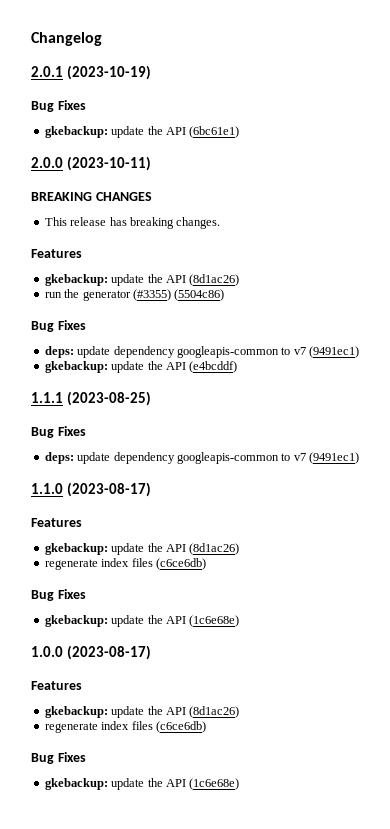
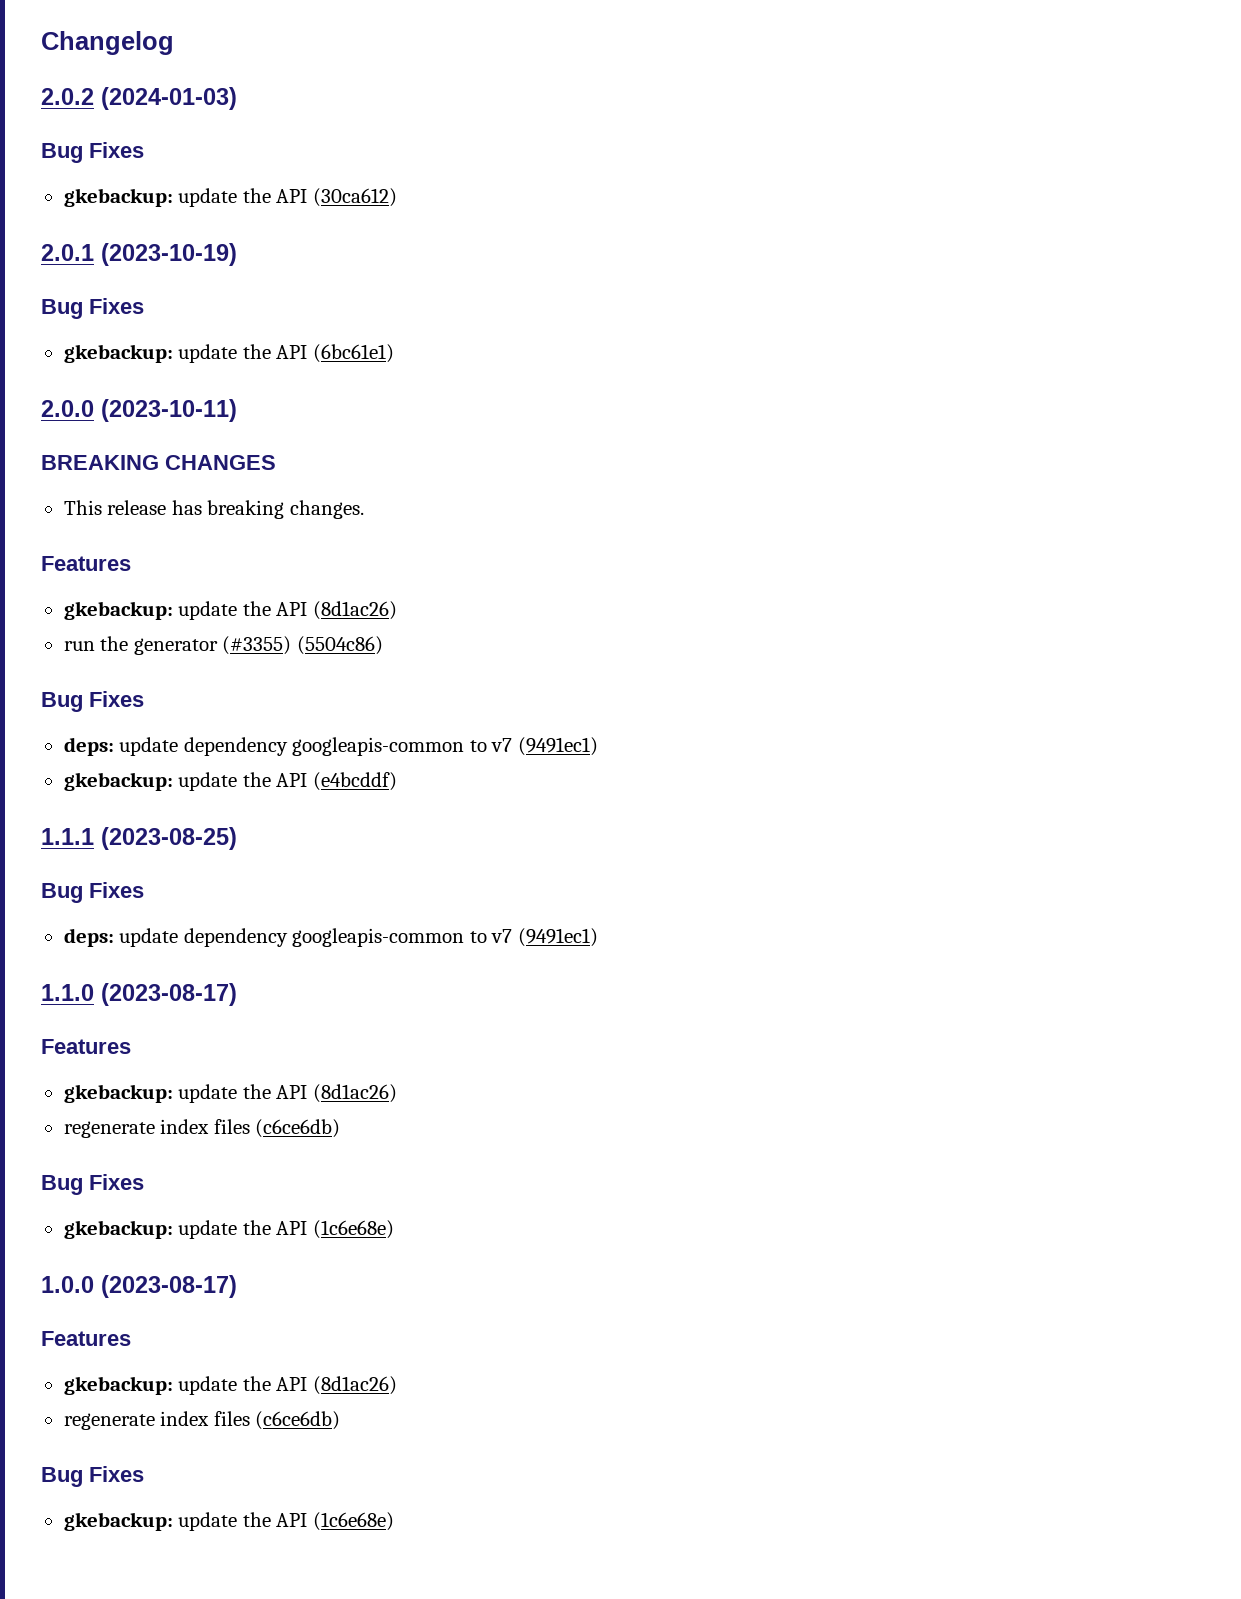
+ 2.0.2 (2024-01-03)
+ Bug Fixes
+ gkebackup: update the API (30ca612)

